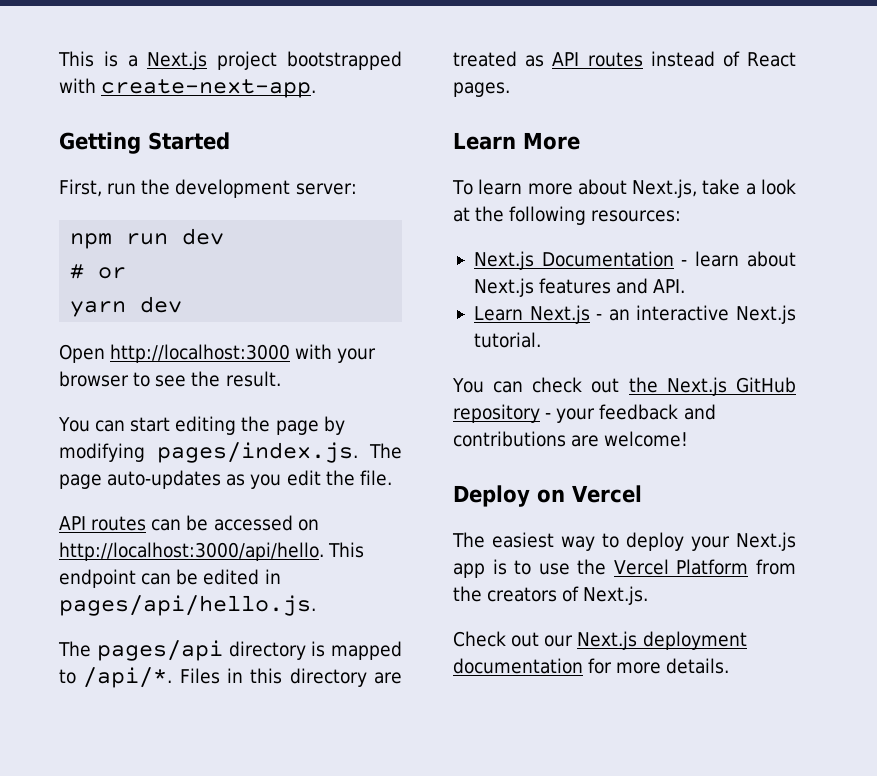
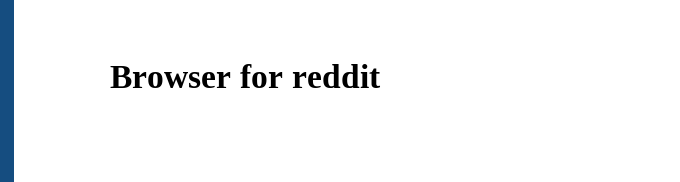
- This is a Next.js project bootstrapped with create-next-app.
- Getting Started
- First, run the development server:
- npm run dev
- # or
- yarn dev
- Open http://localhost:3000 with your browser to see the result.
- You can start editing the page by modifying pages/index.js. The page auto-updates as you edit the file.
- API routes can be accessed on http://localhost:3000/api/hello. This endpoint can be edited in pages/api/hello.js.
- The pages/api directory is mapped to /api/*. Files in this directory are treated as API routes instead of React pages.
- Learn More
- To learn more about Next.js, take a look at the following resources:
- Next.js Documentation - learn about Next.js features and API.
- Learn Next.js - an interactive Next.js tutorial.
- You can check out the Next.js GitHub repository - your feedback and contributions are welcome!
- Deploy on Vercel
- The easiest way to deploy your Next.js app is to use the Vercel Platform from the creators of Next.js.
- Check out our Next.js deployment documentation for more details.
+ Browser for reddit

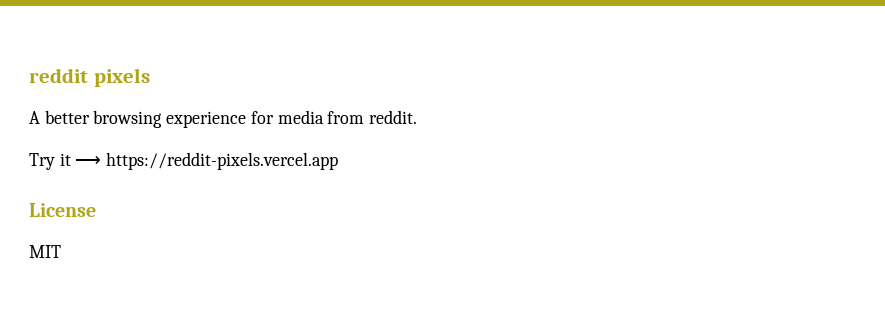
- Browser for reddit
+ reddit pixels
+ A better browsing experience for media from reddit.
+ Try it ⟶ https://reddit-pixels.vercel.app
+ License
+ MIT

